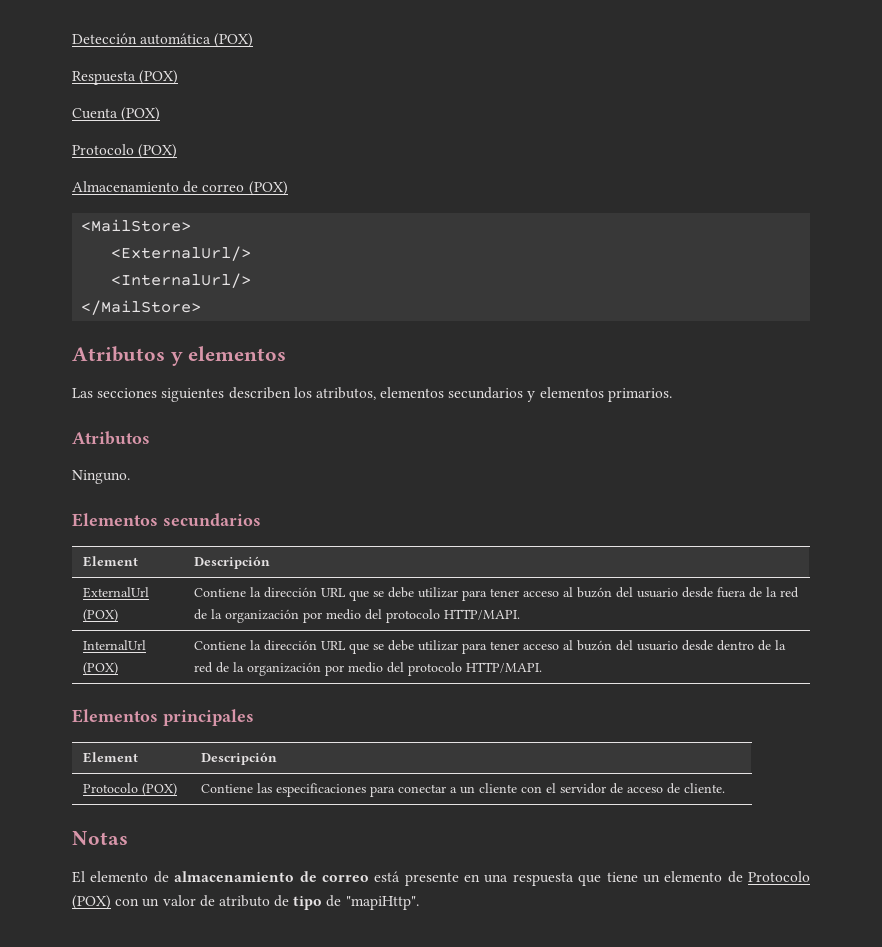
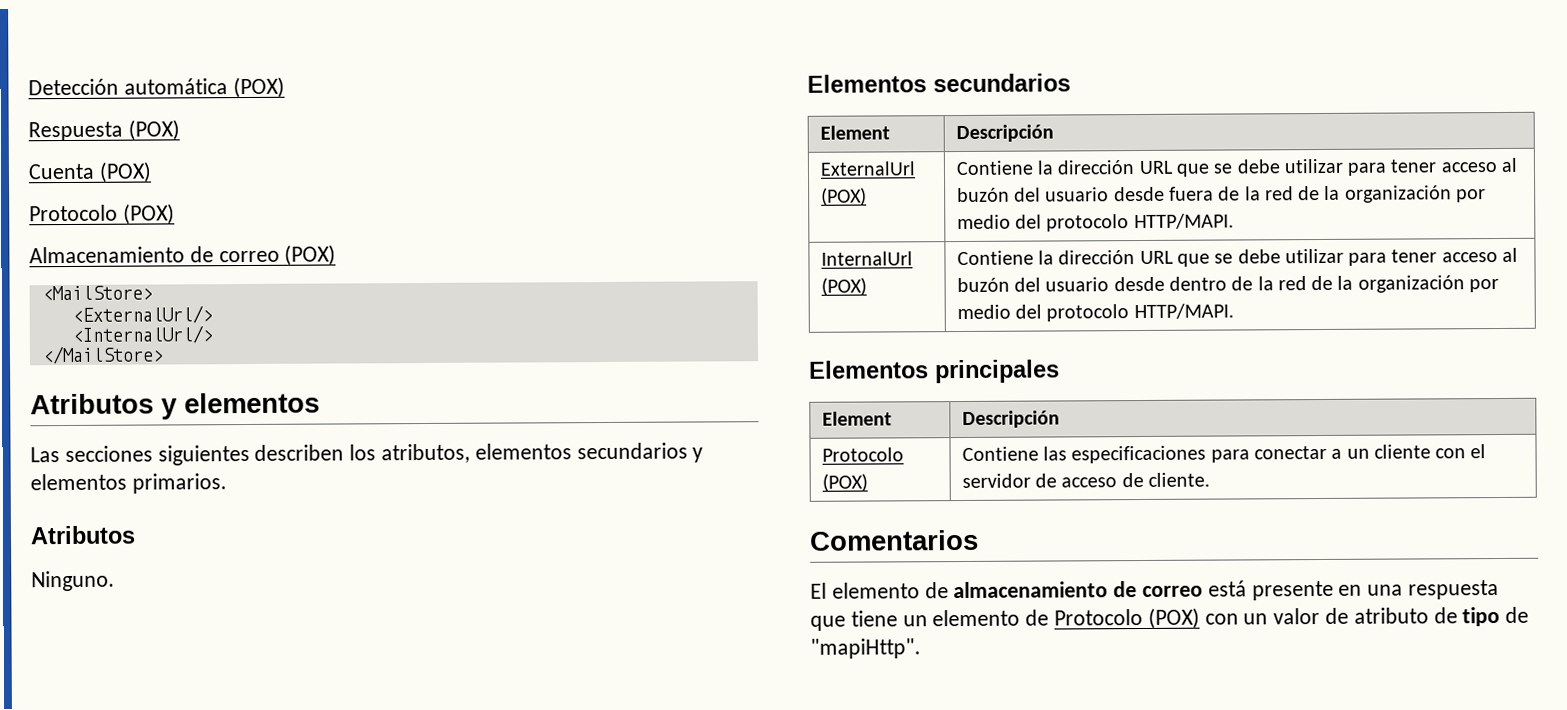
- Notas
+ Comentarios

